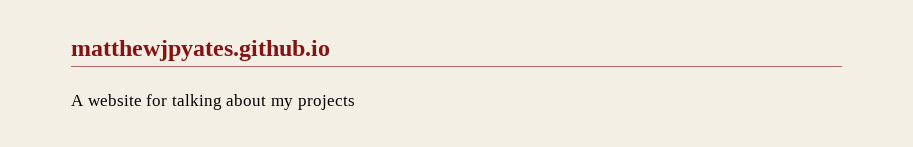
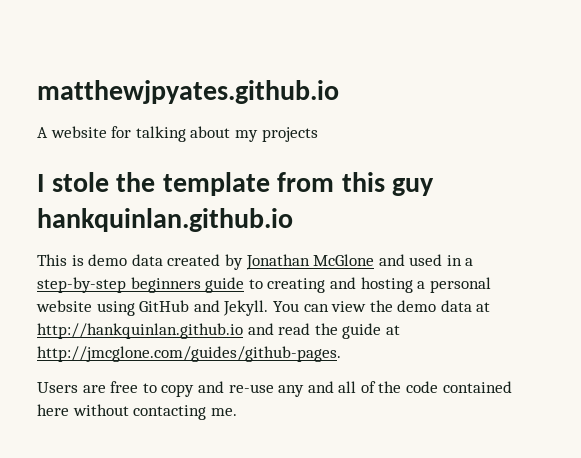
+ I stole the template from this guy hankquinlan.github.io
+ This is demo data created by Jonathan McGlone and used in a step-by-step beginners guide to creating and hosting a personal website using GitHub and Jekyll. You can view the demo data at http://hankquinlan.github.io and read the guide at http://jmcglone.com/guides/github-pages.
+ Users are free to copy and re-use any and all of the code contained here without contacting me.

